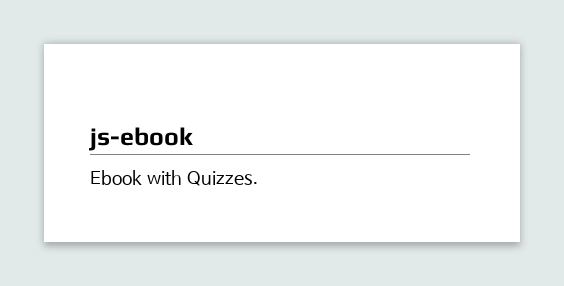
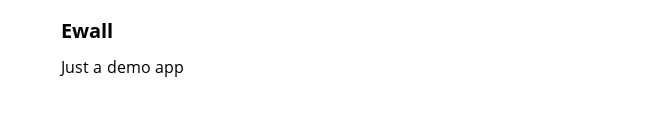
- js-ebook
- Ebook with Quizzes.
+ Ewall
+ Just a demo app

